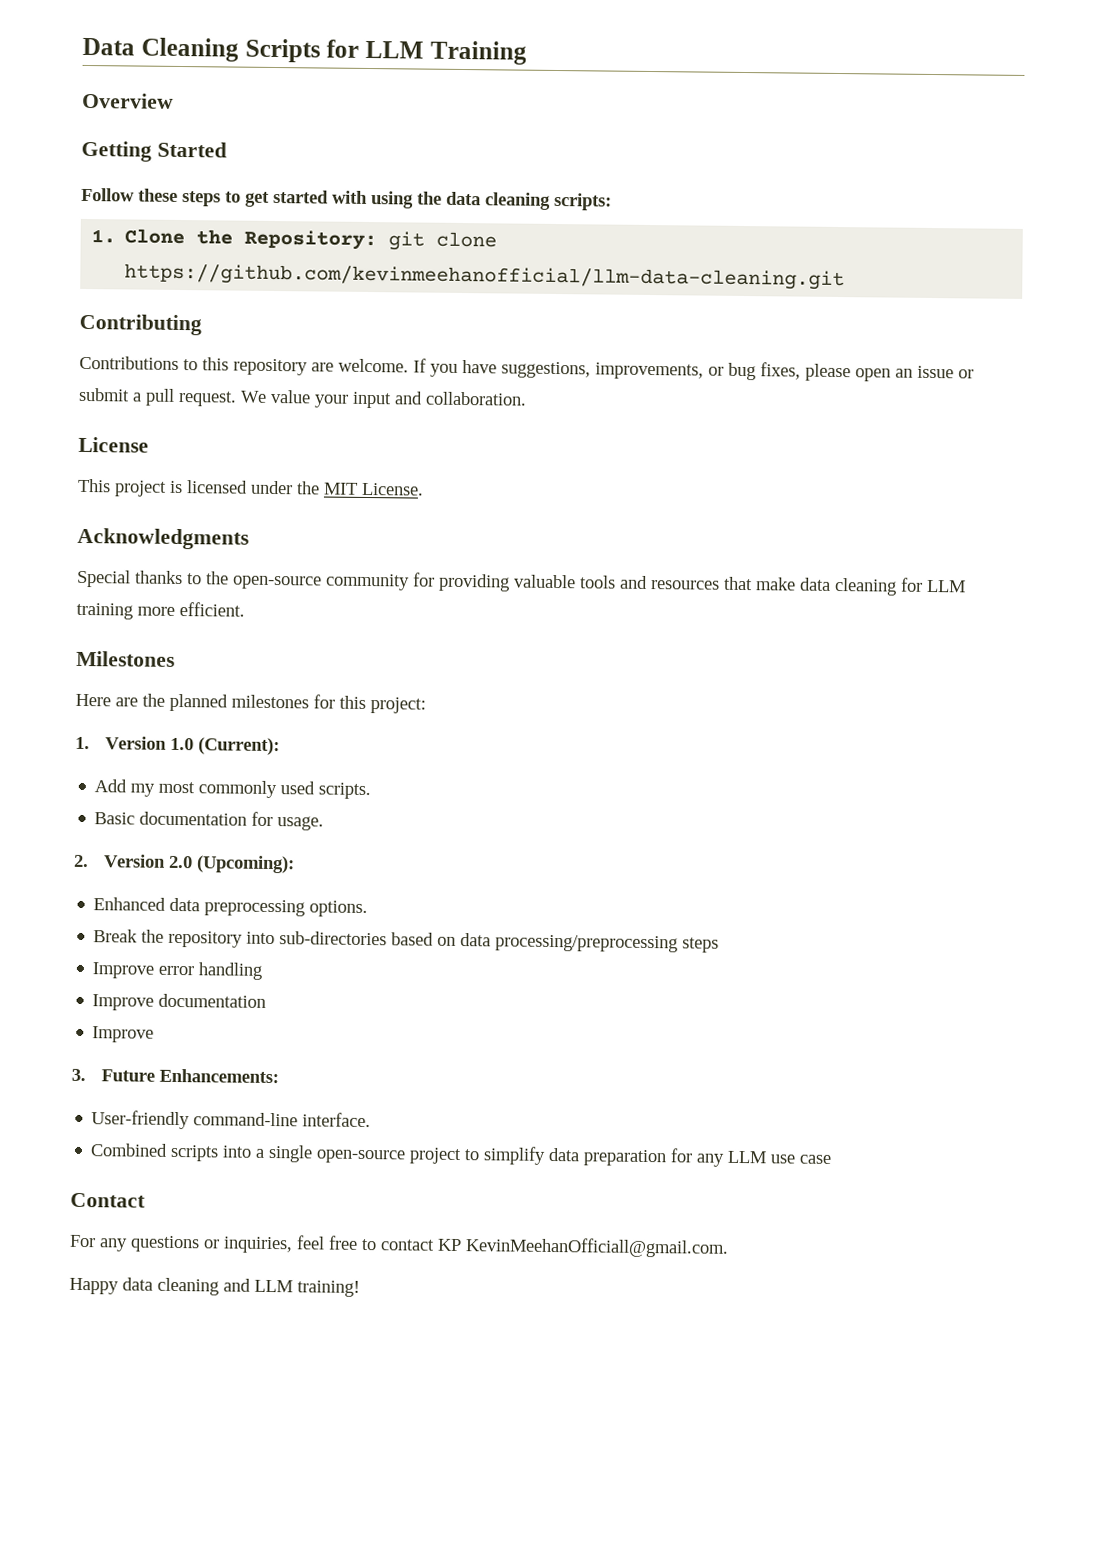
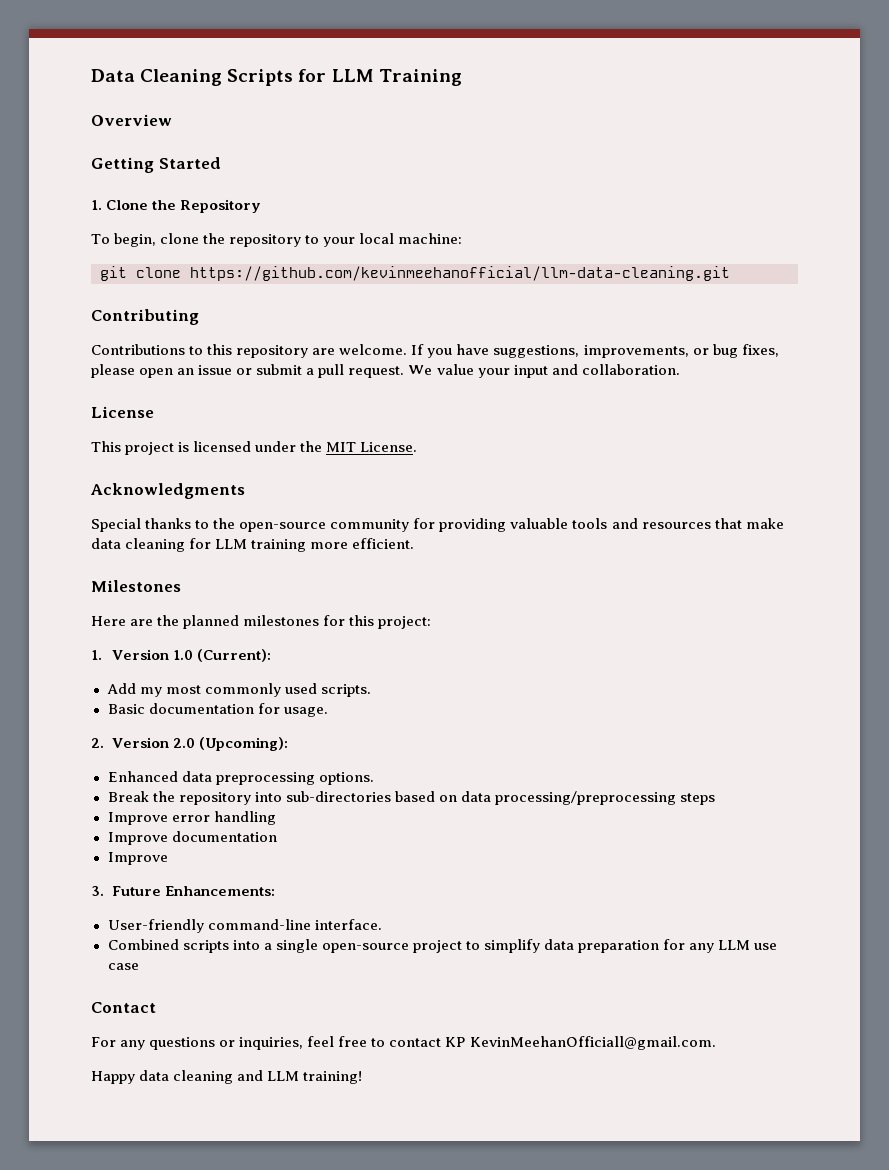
- Follow these steps to get started with using the data cleaning scripts:
- 1. Clone the Repository: git clone https://github.com/kevinmeehanofficial/llm-data-cleaning.git
+ 1. Clone the Repository
+ To begin, clone the repository to your local machine:
+ git clone https://github.com/kevinmeehanofficial/llm-data-cleaning.git

